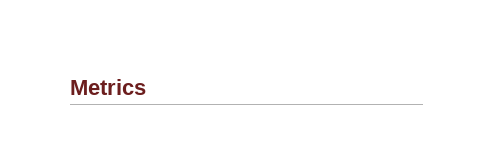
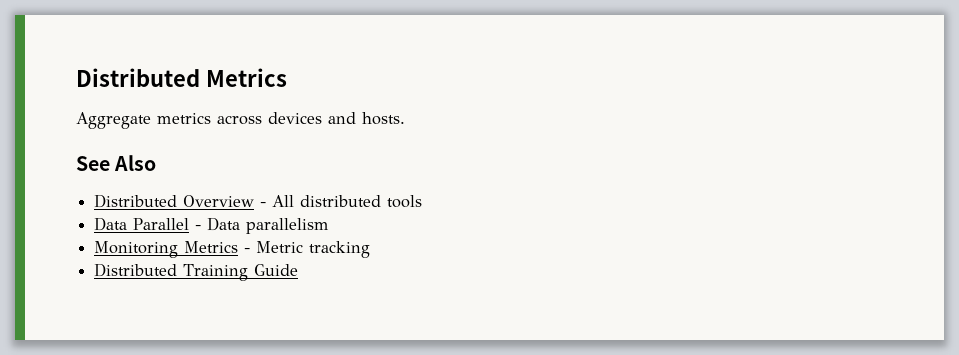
- Metrics
+ Distributed Metrics
+ Aggregate metrics across devices and hosts.
+ See Also
+ Distributed Overview - All distributed tools
+ Data Parallel - Data parallelism
+ Monitoring Metrics - Metric tracking
+ Distributed Training Guide

